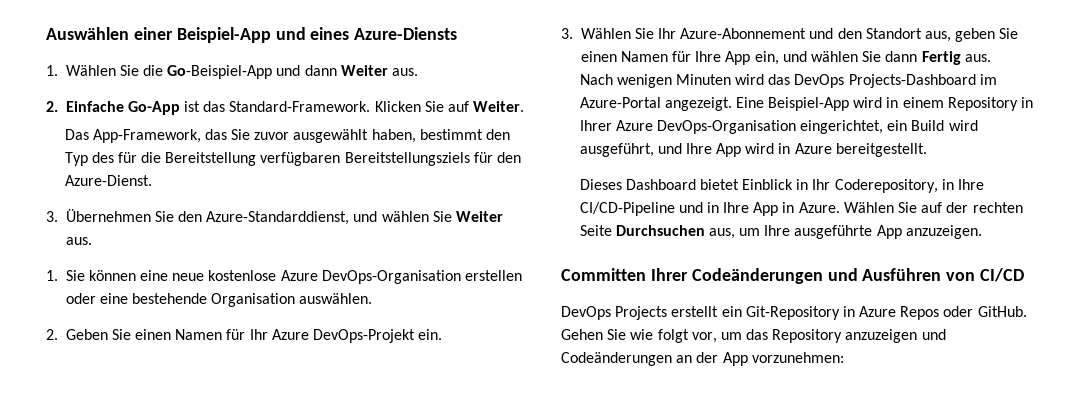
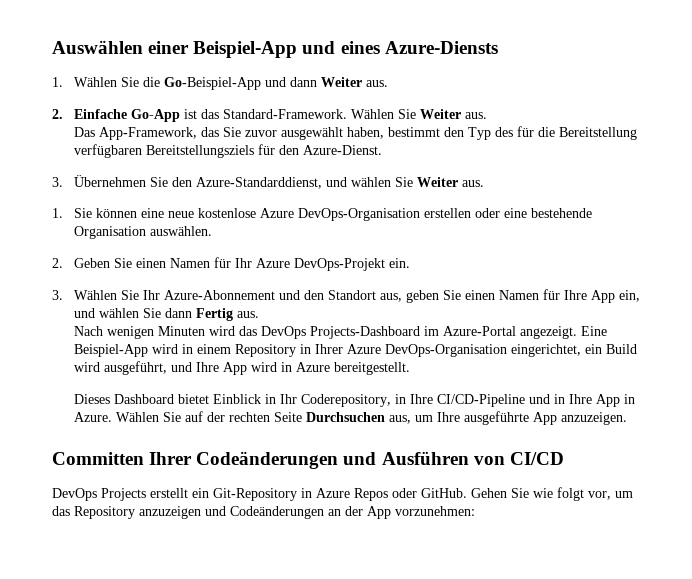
- Klicken Sie auf Weiter.
+ Wählen Sie Weiter aus.

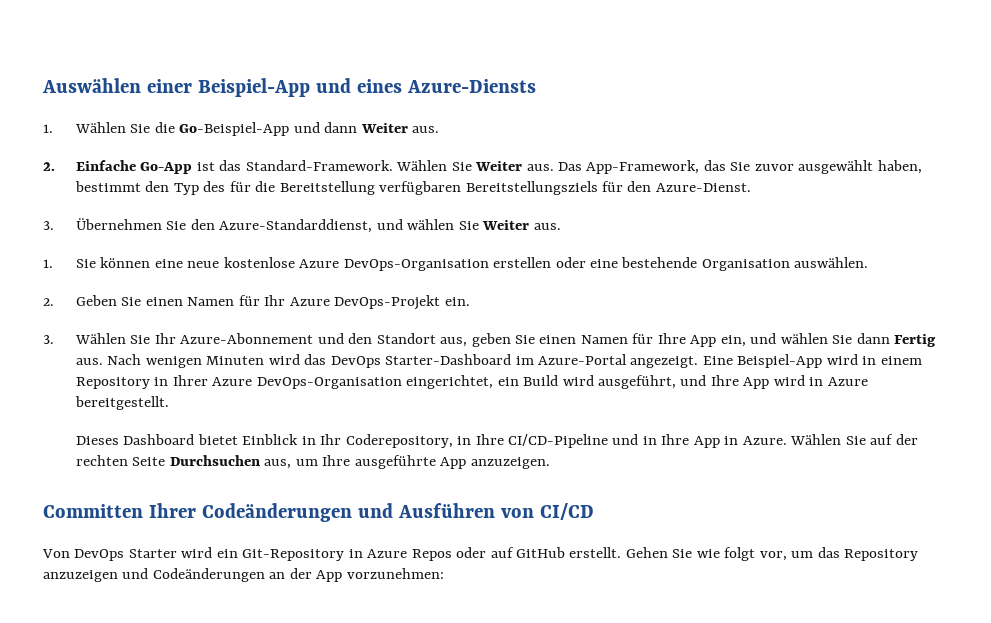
- Wählen Sie Weiter aus.
- Das App-Framework, das Sie zuvor ausgewählt haben, bestimmt den Typ des für die Bereitstellung verfügbaren Bereitstellungsziels für den Azure-Dienst.
+ Wählen Sie Weiter aus. Das App-Framework, das Sie zuvor ausgewählt haben, bestimmt den Typ des für die Bereitstellung verfügbaren Bereitstellungsziels für den Azure-Dienst.
- 3. Wählen Sie Ihr Azure-Abonnement und den Standort aus, geben Sie einen Namen für Ihre App ein, und wählen Sie dann Fertig aus.
- Nach wenigen Minuten wird das DevOps Projects-Dashboard im Azure-Portal angezeigt.
+ 3. Wählen Sie Ihr Azure-Abonnement und den Standort aus, geben Sie einen Namen für Ihre App ein, und wählen Sie dann Fertig aus. Nach wenigen Minuten wird das DevOps Starter-Dashboard im Azure-Portal angezeigt.
- DevOps Projects erstellt ein Git-Repository in Azure Repos oder GitHub.
+ Von DevOps Starter wird ein Git-Repository in Azure Repos oder auf GitHub erstellt.

